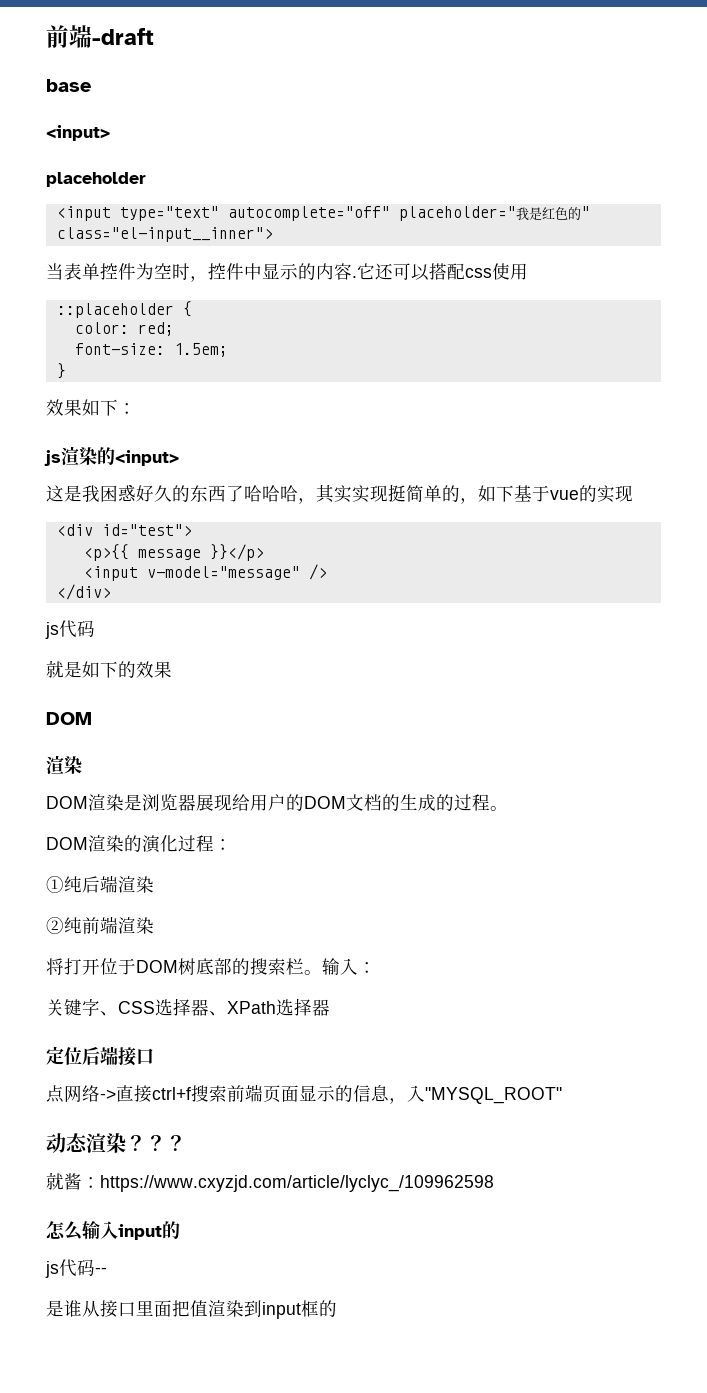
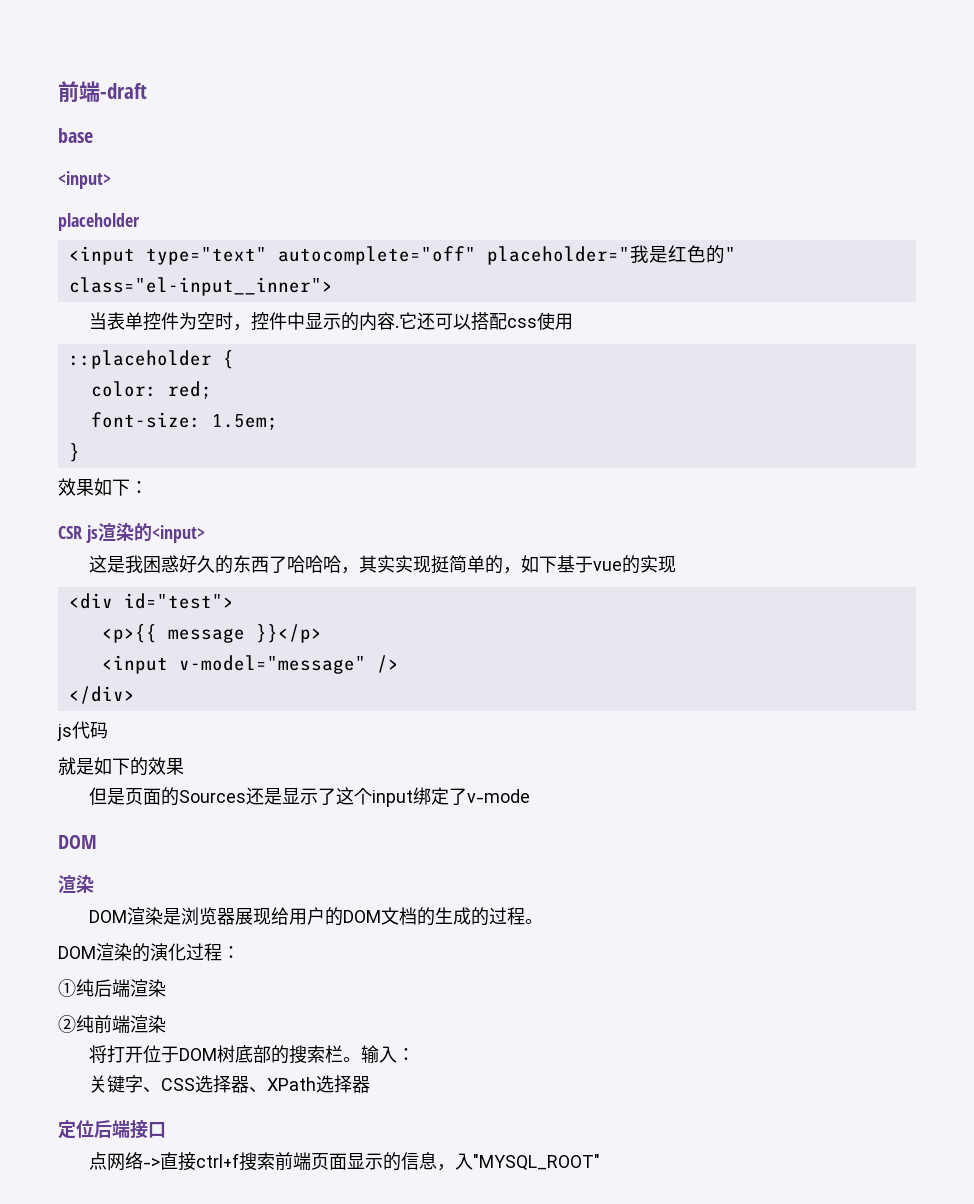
- js渲染的<input>
+ CSR js渲染的<input>
+ 但是页面的Sources还是显示了这个input绑定了v-mode
- 动态渲染？？？
- 就酱：https://www.cxyzjd.com/article/lyclyc_/109962598
- 怎么输入input的
- js代码--
- 是谁从接口里面把值渲染到input框的

